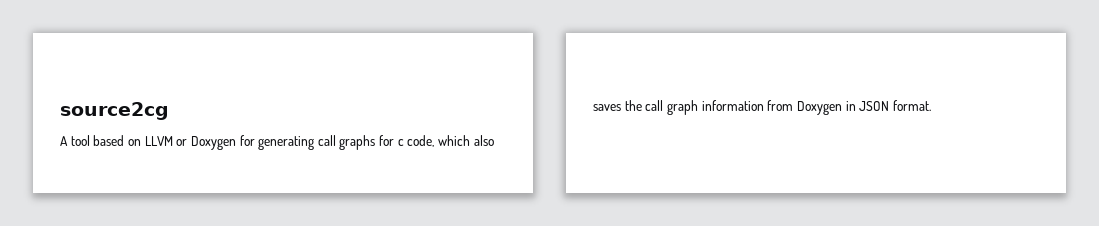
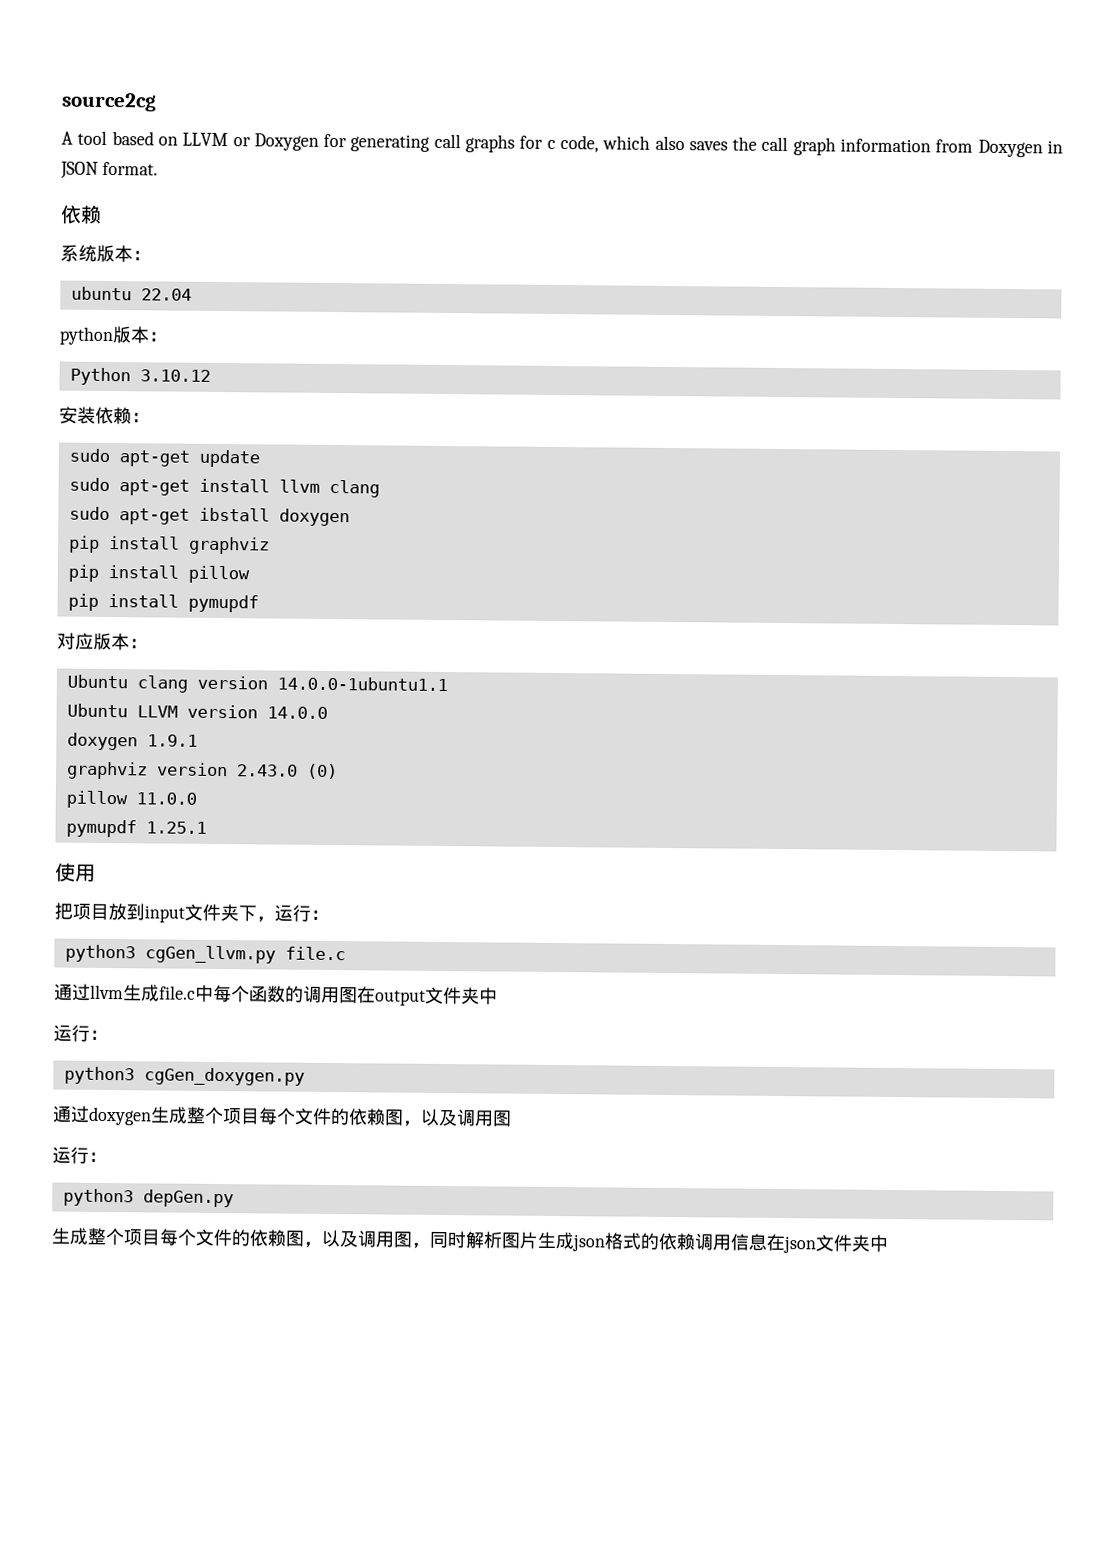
  A tool based on LLVM or Doxygen for generating call graphs for c code, which also saves the call graph information from Doxygen in JSON format.
+ 依赖
+ 系统版本：
+ ubuntu 22.04
+ python版本：
+ Python 3.10.12
+ 安装依赖：
+ sudo apt-get update
+ sudo apt-get install llvm clang
+ sudo apt-get ibstall doxygen
+ pip install graphviz
+ pip install pillow
+ pip install pymupdf
+ 对应版本：
+ Ubuntu clang version 14.0.0-1ubuntu1.1
+ Ubuntu LLVM version 14.0.0
+ doxygen 1.9.1
+ graphviz version 2.43.0 (0)
+ pillow 11.0.0
+ pymupdf 1.25.1
+ 使用
+ 把项目放到input文件夹下，运行：
+ python3 cgGen_llvm.py file.c
+ 通过llvm生成file.c中每个函数的调用图在output文件夹中
+ 运行：
+ python3 cgGen_doxygen.py
+ 通过doxygen生成整个项目每个文件的依赖图，以及调用图
+ 运行：
+ python3 depGen.py
+ 生成整个项目每个文件的依赖图，以及调用图，同时解析图片生成json格式的依赖调用信息在json文件夹中

